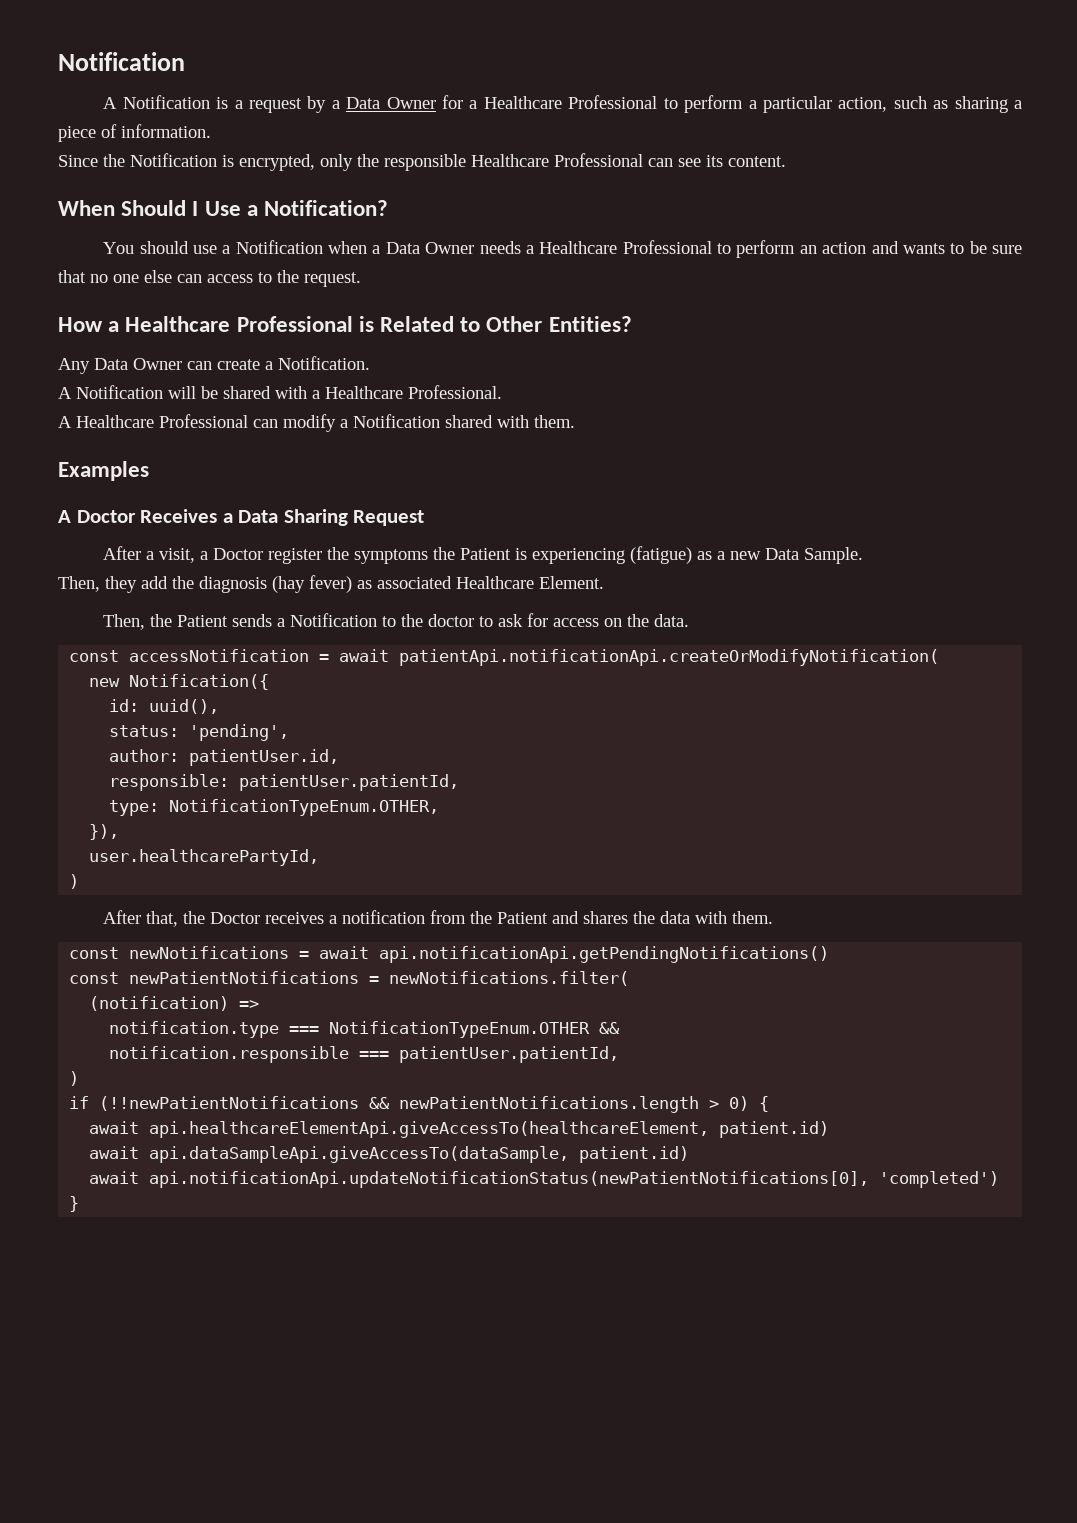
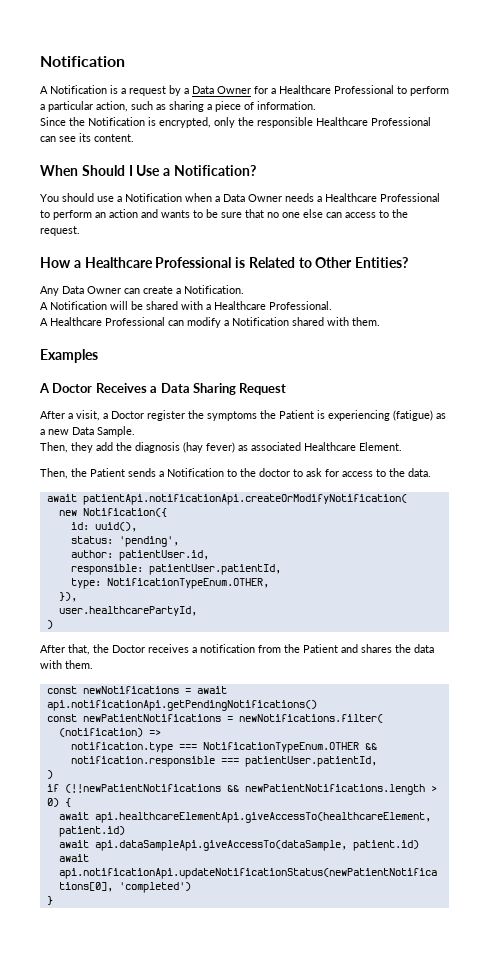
- Then, the Patient sends a Notification to the doctor to ask for access on the data.
+ Then, the Patient sends a Notification to the doctor to ask for access to the data.
- const accessNotification = await patientApi.notificationApi.createOrModifyNotification(
+ await patientApi.notificationApi.createOrModifyNotification(

